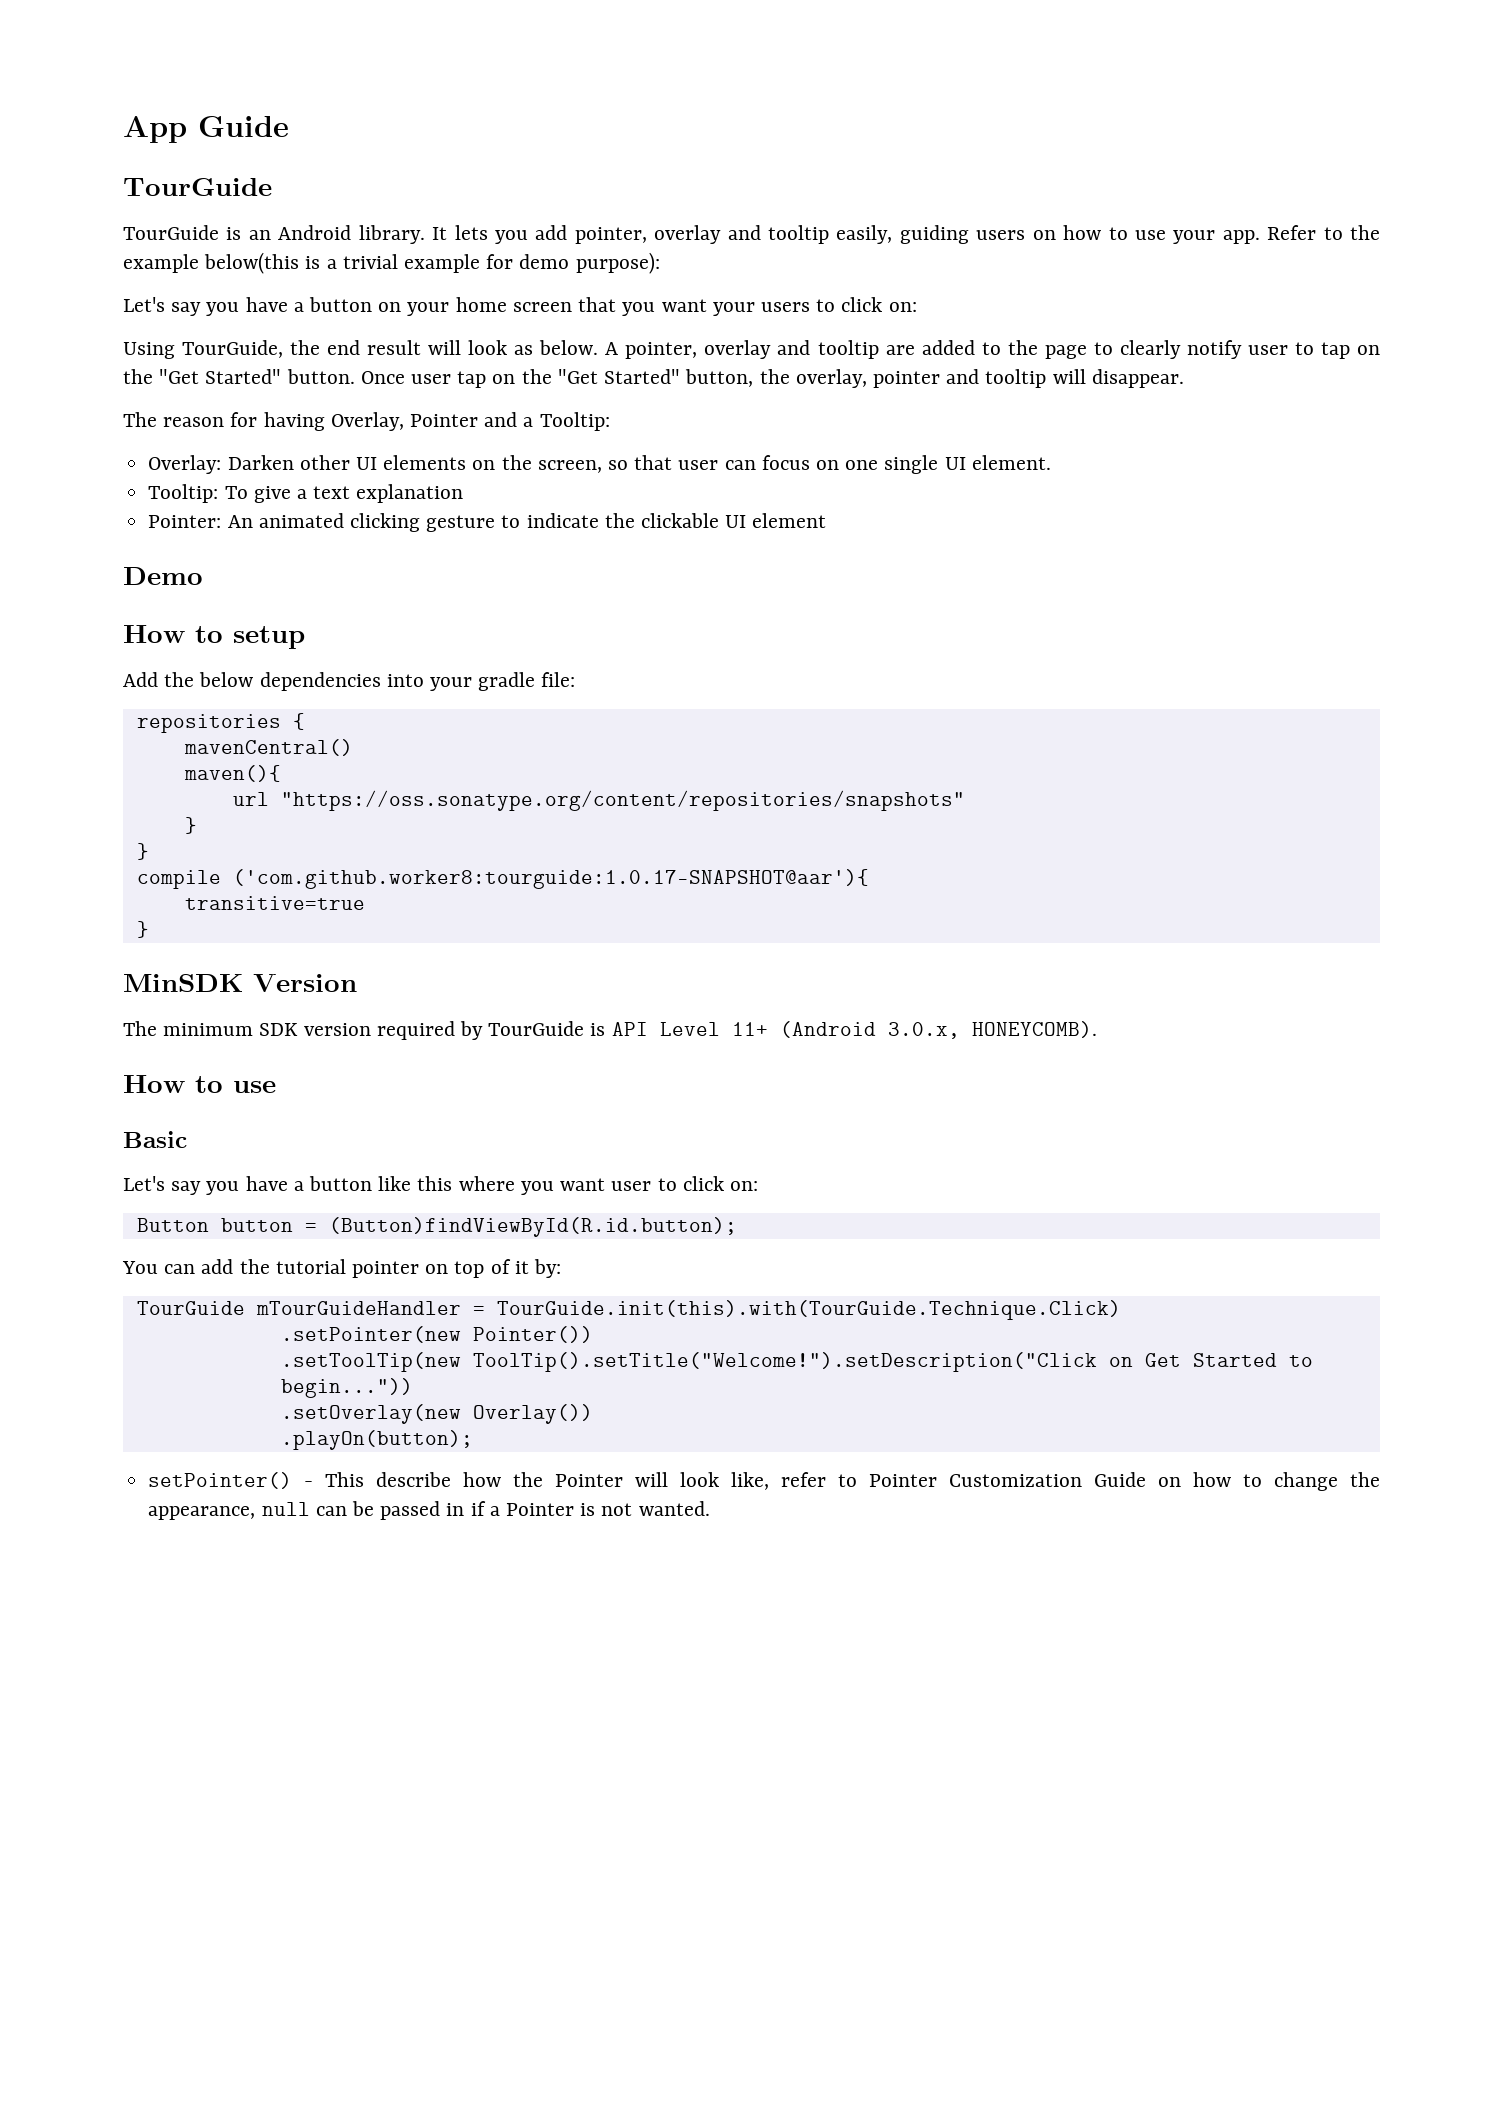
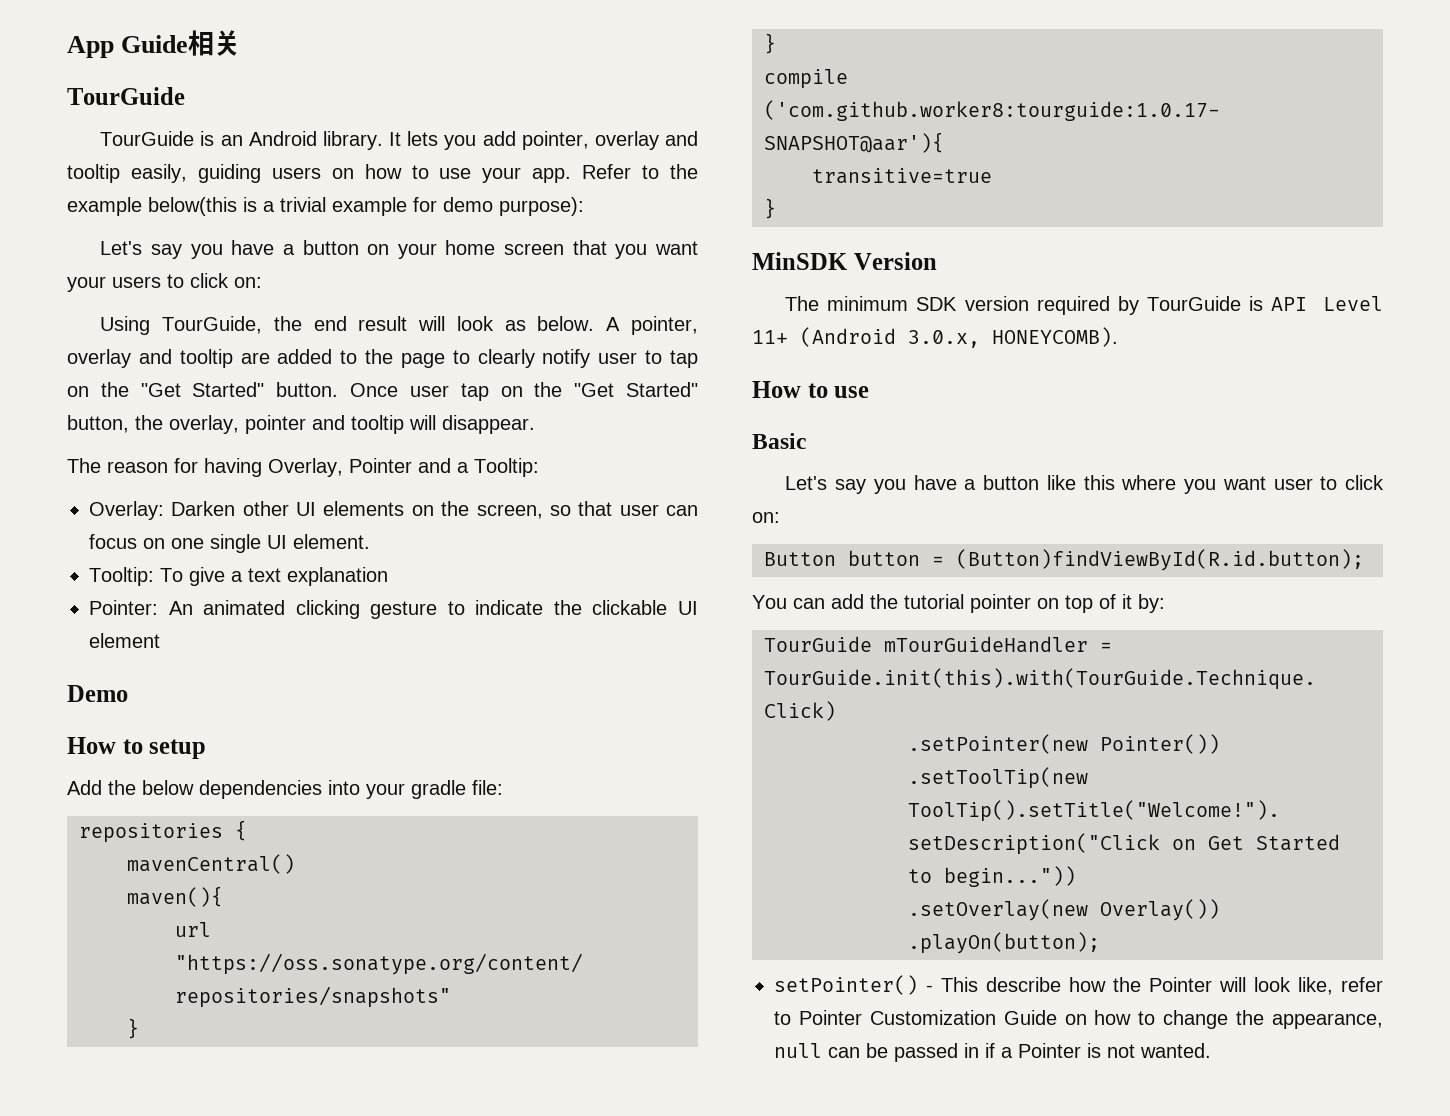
- App Guide
+ App Guide相关

